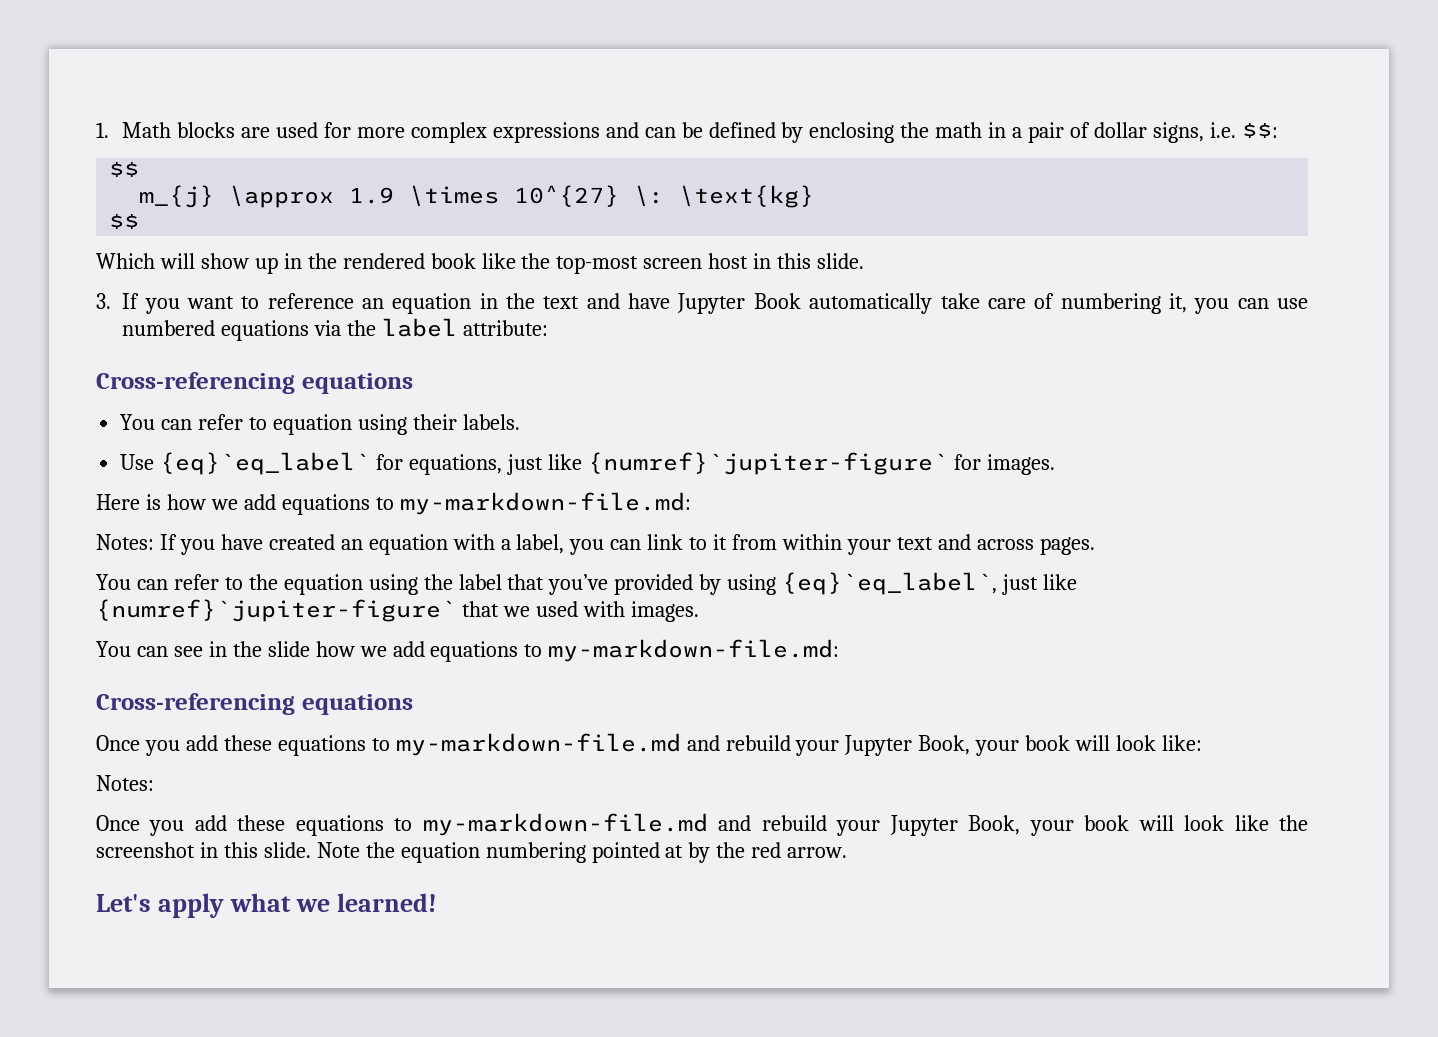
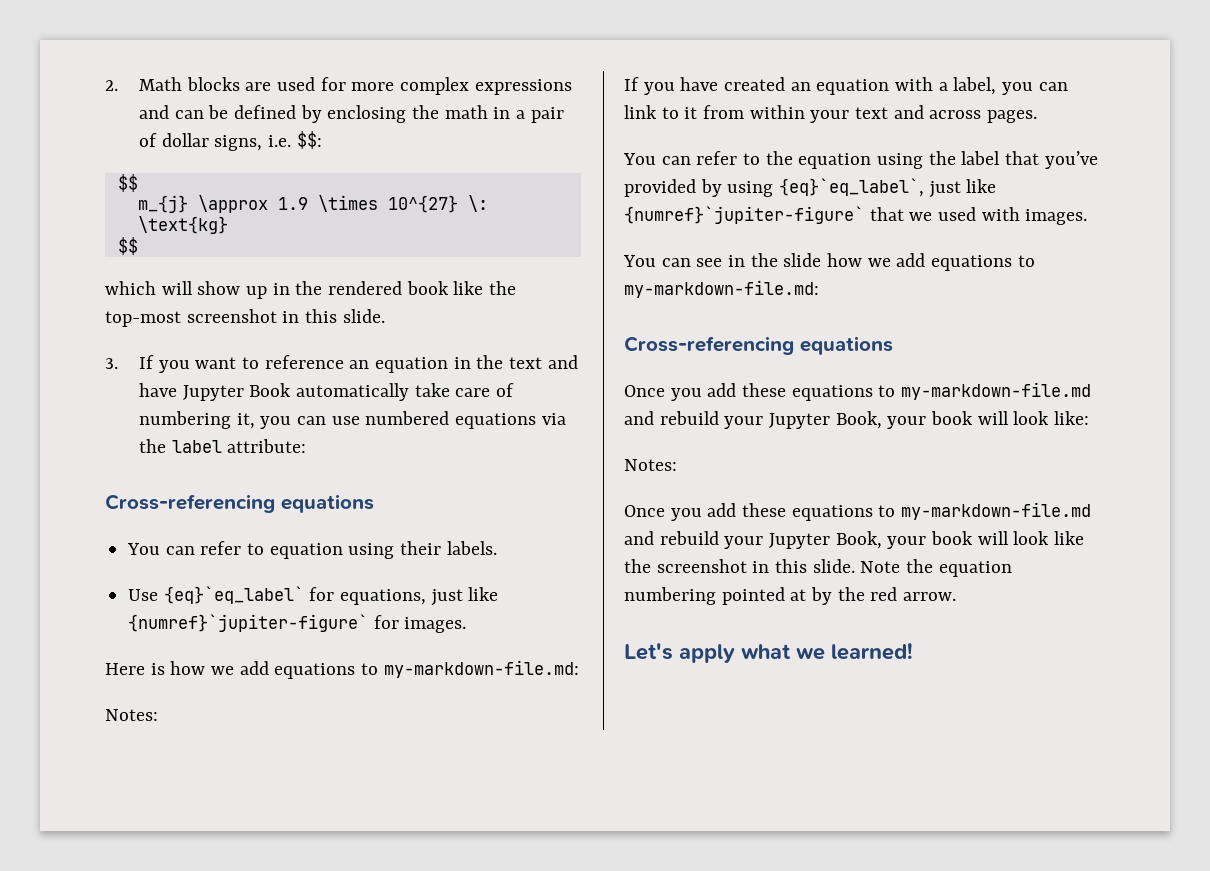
- 1. Math blocks are used for more complex expressions and can be defined by enclosing the math in a pair of dollar signs, i.e. $$:
+ 2. Math blocks are used for more complex expressions and can be defined by enclosing the math in a pair of dollar signs, i.e. $$:
- Which will show up in the rendered book like the top-most screen host in this slide.
+ which will show up in the rendered book like the top-most screenshot in this slide.
  Here is how we add equations to my-markdown-file.md:
- Notes: If you have created an equation with a label, you can link to it from within your text and across pages.
+ Notes:
+ If you have created an equation with a label, you can link to it from within your text and across pages.

